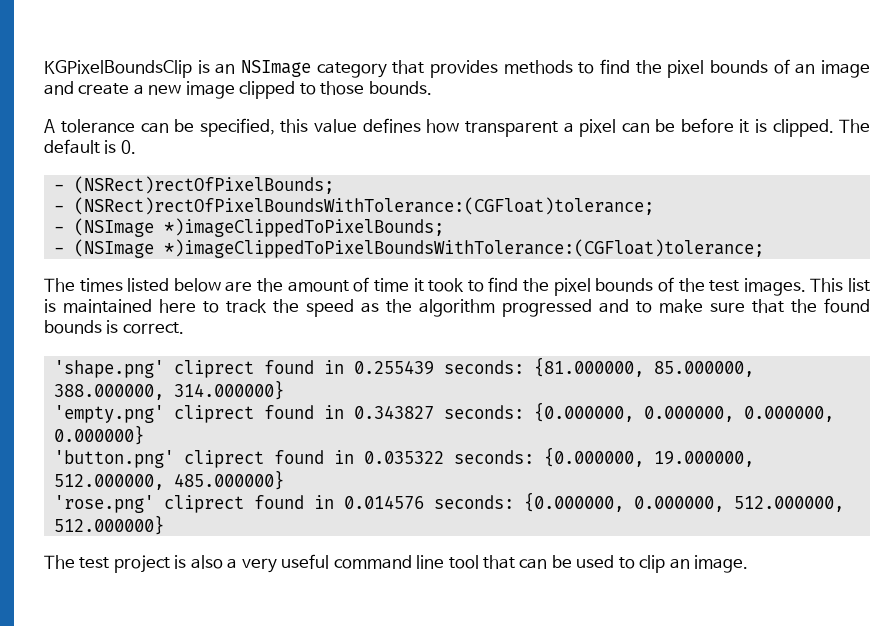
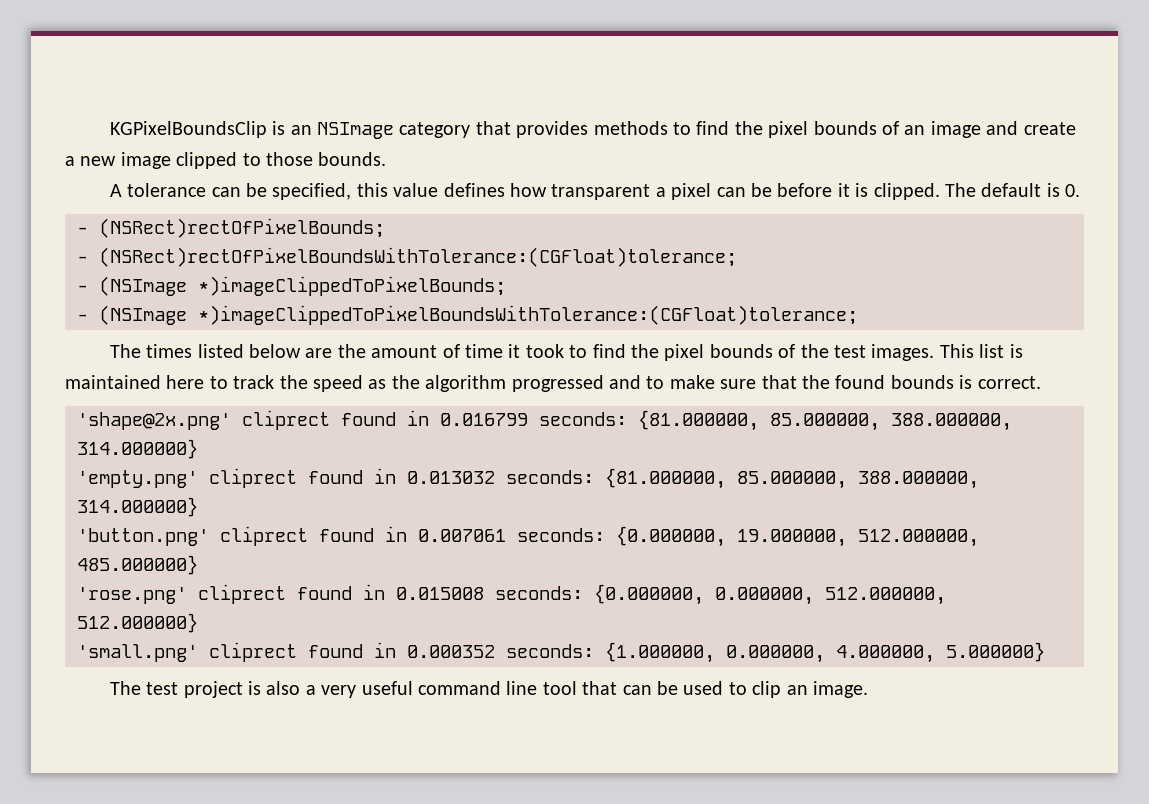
- 'shape.png' cliprect found in 0.255439 seconds: {81.000000, 85.000000, 388.000000, 314.000000}
+ 'shape@2x.png' cliprect found in 0.016799 seconds: {81.000000, 85.000000, 388.000000, 314.000000}
- 'empty.png' cliprect found in 0.343827 seconds: {0.000000, 0.000000, 0.000000, 0.000000}
+ 'empty.png' cliprect found in 0.013032 seconds: {81.000000, 85.000000, 388.000000, 314.000000}
- 'button.png' cliprect found in 0.035322 seconds: {0.000000, 19.000000, 512.000000, 485.000000}
+ 'button.png' cliprect found in 0.007061 seconds: {0.000000, 19.000000, 512.000000, 485.000000}
- 'rose.png' cliprect found in 0.014576 seconds: {0.000000, 0.000000, 512.000000, 512.000000}
+ 'rose.png' cliprect found in 0.015008 seconds: {0.000000, 0.000000, 512.000000, 512.000000}
+ 'small.png' cliprect found in 0.000352 seconds: {1.000000, 0.000000, 4.000000, 5.000000}

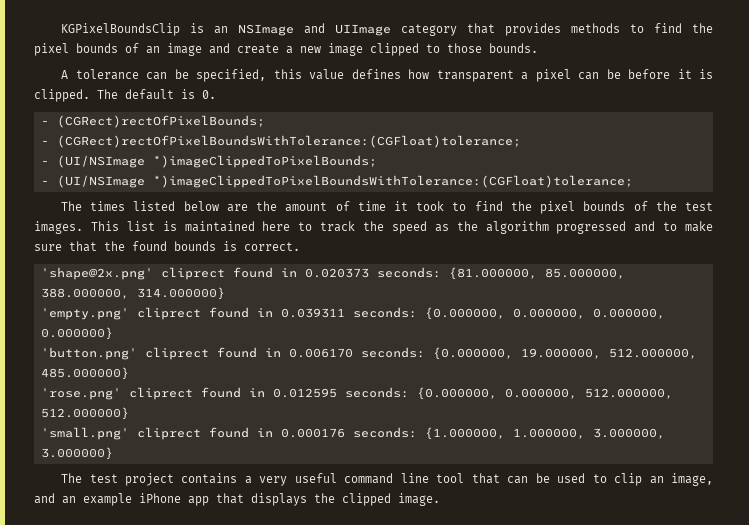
- KGPixelBoundsClip is an NSImage category that provides methods to find the pixel bounds of an image and create a new image clipped to those bounds.
+ KGPixelBoundsClip is an NSImage and UIImage category that provides methods to find the pixel bounds of an image and create a new image clipped to those bounds.
- - (NSRect)rectOfPixelBounds;
- - (NSRect)rectOfPixelBoundsWithTolerance:(CGFloat)tolerance;
- - (NSImage *)imageClippedToPixelBounds;
+ - (CGRect)rectOfPixelBounds;
+ - (CGRect)rectOfPixelBoundsWithTolerance:(CGFloat)tolerance;
+ - (UI/NSImage *)imageClippedToPixelBounds;
- - (NSImage *)imageClippedToPixelBoundsWithTolerance:(CGFloat)tolerance;
+ - (UI/NSImage *)imageClippedToPixelBoundsWithTolerance:(CGFloat)tolerance;
- 'shape@2x.png' cliprect found in 0.016799 seconds: {81.000000, 85.000000, 388.000000, 314.000000}
+ 'shape@2x.png' cliprect found in 0.020373 seconds: {81.000000, 85.000000, 388.000000, 314.000000}
- 'empty.png' cliprect found in 0.013032 seconds: {81.000000, 85.000000, 388.000000, 314.000000}
+ 'empty.png' cliprect found in 0.039311 seconds: {0.000000, 0.000000, 0.000000, 0.000000}
- 'button.png' cliprect found in 0.007061 seconds: {0.000000, 19.000000, 512.000000, 485.000000}
+ 'button.png' cliprect found in 0.006170 seconds: {0.000000, 19.000000, 512.000000, 485.000000}
- 'rose.png' cliprect found in 0.015008 seconds: {0.000000, 0.000000, 512.000000, 512.000000}
+ 'rose.png' cliprect found in 0.012595 seconds: {0.000000, 0.000000, 512.000000, 512.000000}
- 'small.png' cliprect found in 0.000352 seconds: {1.000000, 0.000000, 4.000000, 5.000000}
+ 'small.png' cliprect found in 0.000176 seconds: {1.000000, 1.000000, 3.000000, 3.000000}
- The test project is also a very useful command line tool that can be used to clip an image.
+ The test project contains a very useful command line tool that can be used to clip an image, and an example iPhone app that displays the clipped image.

